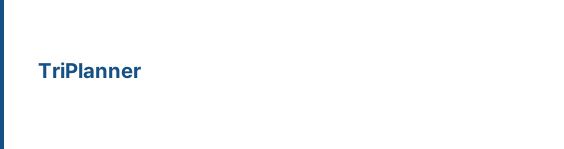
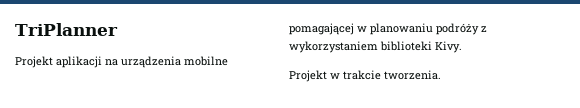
+ Projekt aplikacji na urządzenia mobilne pomagającej w planowaniu podróży z wykorzystaniem biblioteki Kivy.
+ Projekt w trakcie tworzenia.

